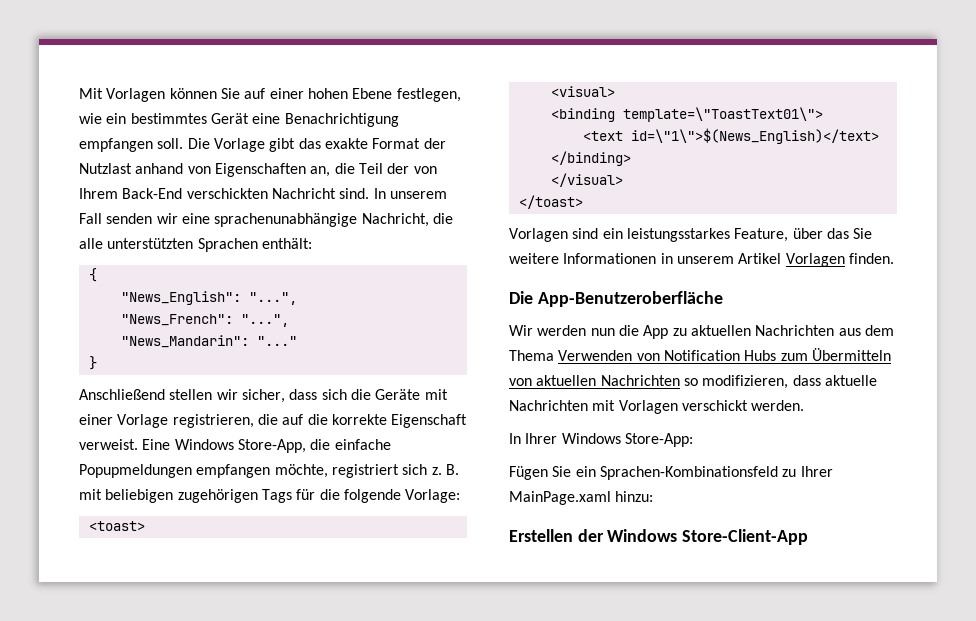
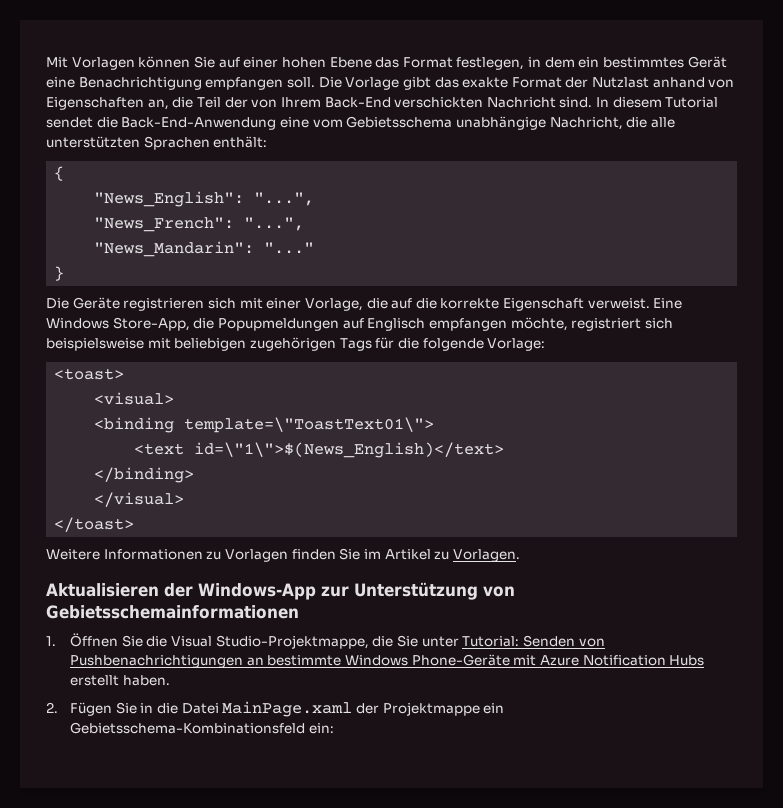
- Mit Vorlagen können Sie auf einer hohen Ebene festlegen, wie ein bestimmtes Gerät eine Benachrichtigung empfangen soll.
+ Mit Vorlagen können Sie auf einer hohen Ebene das Format festlegen, in dem ein bestimmtes Gerät eine Benachrichtigung empfangen soll.
- In unserem Fall senden wir eine sprachenunabhängige Nachricht, die alle unterstützten Sprachen enthält:
+ In diesem Tutorial sendet die Back-End-Anwendung eine vom Gebietsschema unabhängige Nachricht, die alle unterstützten Sprachen enthält:
- Anschließend stellen wir sicher, dass sich die Geräte mit einer Vorlage registrieren, die auf die korrekte Eigenschaft verweist.
+ Die Geräte registrieren sich mit einer Vorlage, die auf die korrekte Eigenschaft verweist.
- Eine Windows Store-App, die einfache Popupmeldungen empfangen möchte, registriert sich z. B. mit beliebigen zugehörigen Tags für die folgende Vorlage:
+ Eine Windows Store-App, die Popupmeldungen auf Englisch empfangen möchte, registriert sich beispielsweise mit beliebigen zugehörigen Tags für die folgende Vorlage:
- Vorlagen sind ein leistungsstarkes Feature, über das Sie weitere Informationen in unserem Artikel Vorlagen finden.
- Die App-Benutzeroberfläche
- Wir werden nun die App zu aktuellen Nachrichten aus dem Thema Verwenden von Notification Hubs zum Übermitteln von aktuellen Nachrichten so modifizieren, dass aktuelle Nachrichten mit Vorlagen verschickt werden.
- In Ihrer Windows Store-App:
- Fügen Sie ein Sprachen-Kombinationsfeld zu Ihrer MainPage.xaml hinzu:
- Erstellen der Windows Store-Client-App
+ Weitere Informationen zu Vorlagen finden Sie im Artikel zu Vorlagen.
+ Aktualisieren der Windows-App zur Unterstützung von Gebietsschemainformationen
+ 1. Öffnen Sie die Visual Studio-Projektmappe, die Sie unter Tutorial: Senden von Pushbenachrichtigungen an bestimmte Windows Phone-Geräte mit Azure Notification Hubs erstellt haben.
+ 2. Fügen Sie in die Datei MainPage.xaml der Projektmappe ein Gebietsschema-Kombinationsfeld ein:

